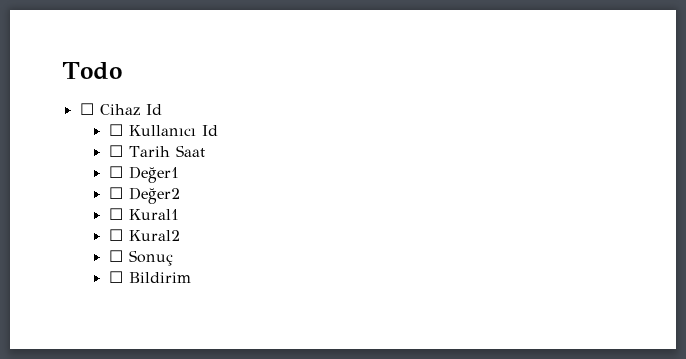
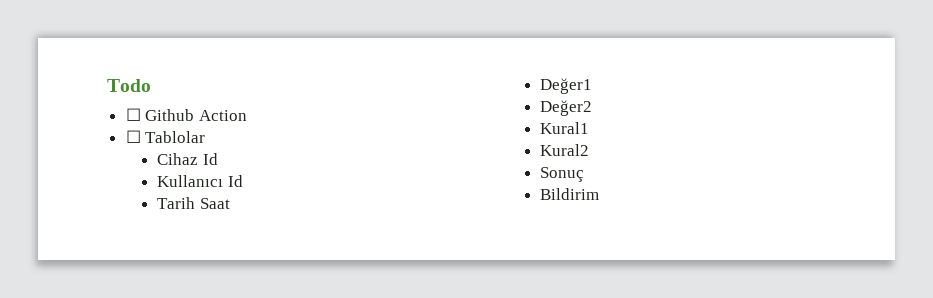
- ☐ Cihaz Id
+ ☐ Github Action
+ ☐ Tablolar
+ Cihaz Id
- ☐ Kullanıcı Id
+ Kullanıcı Id
- ☐ Tarih Saat
+ Tarih Saat
- ☐ Değer1
+ Değer1
- ☐ Değer2
+ Değer2
- ☐ Kural1
+ Kural1
- ☐ Kural2
+ Kural2
- ☐ Sonuç
+ Sonuç
- ☐ Bildirim
+ Bildirim

